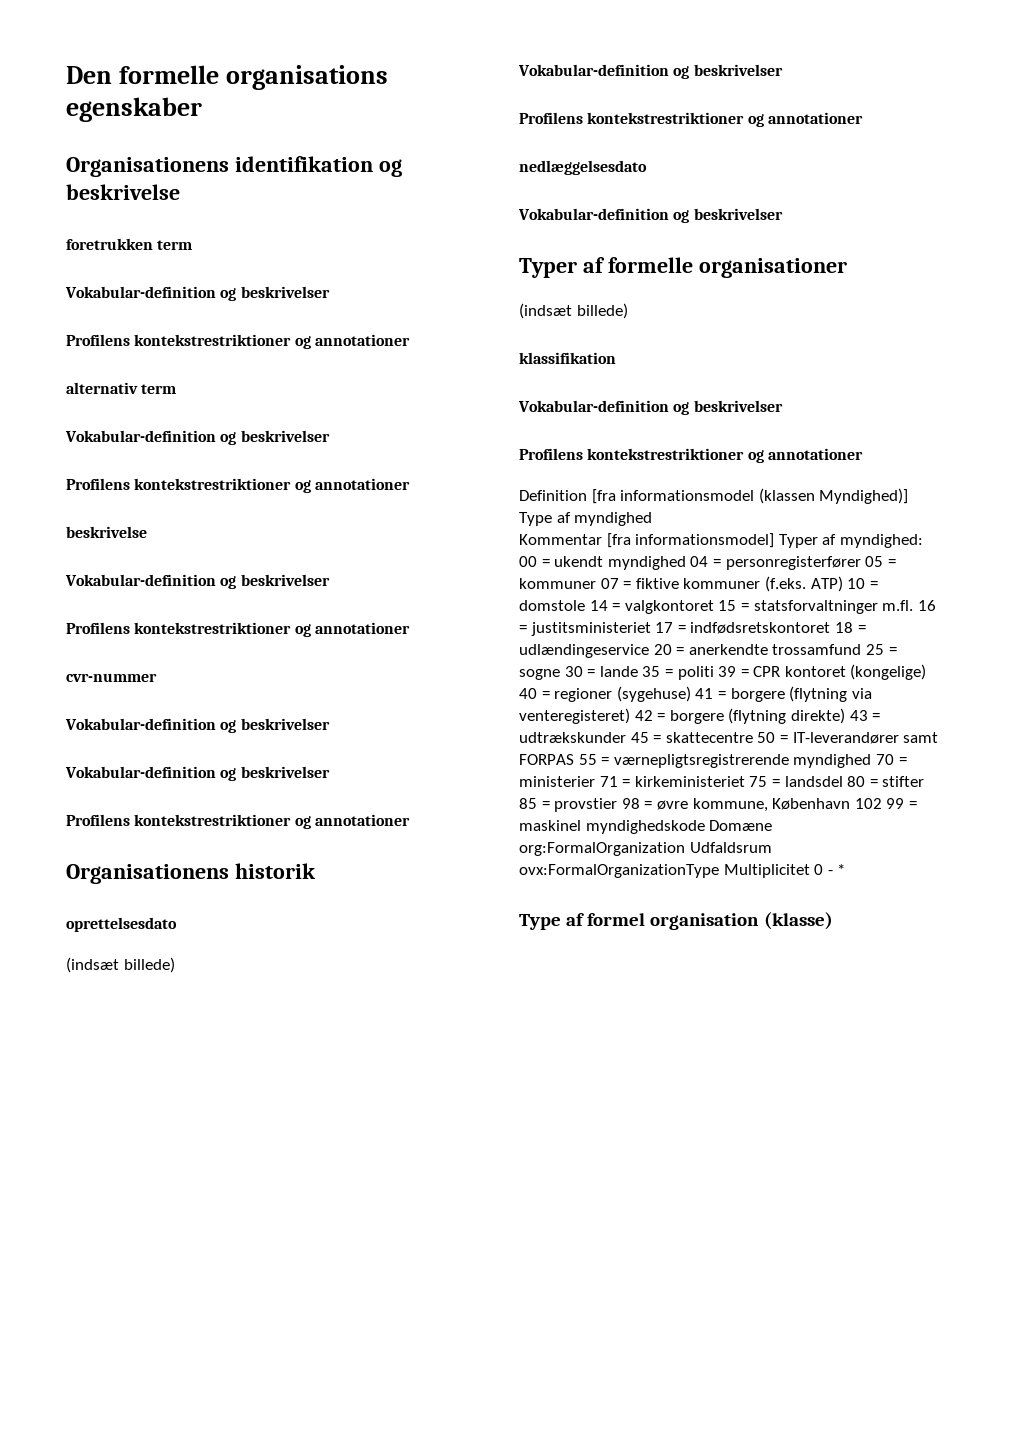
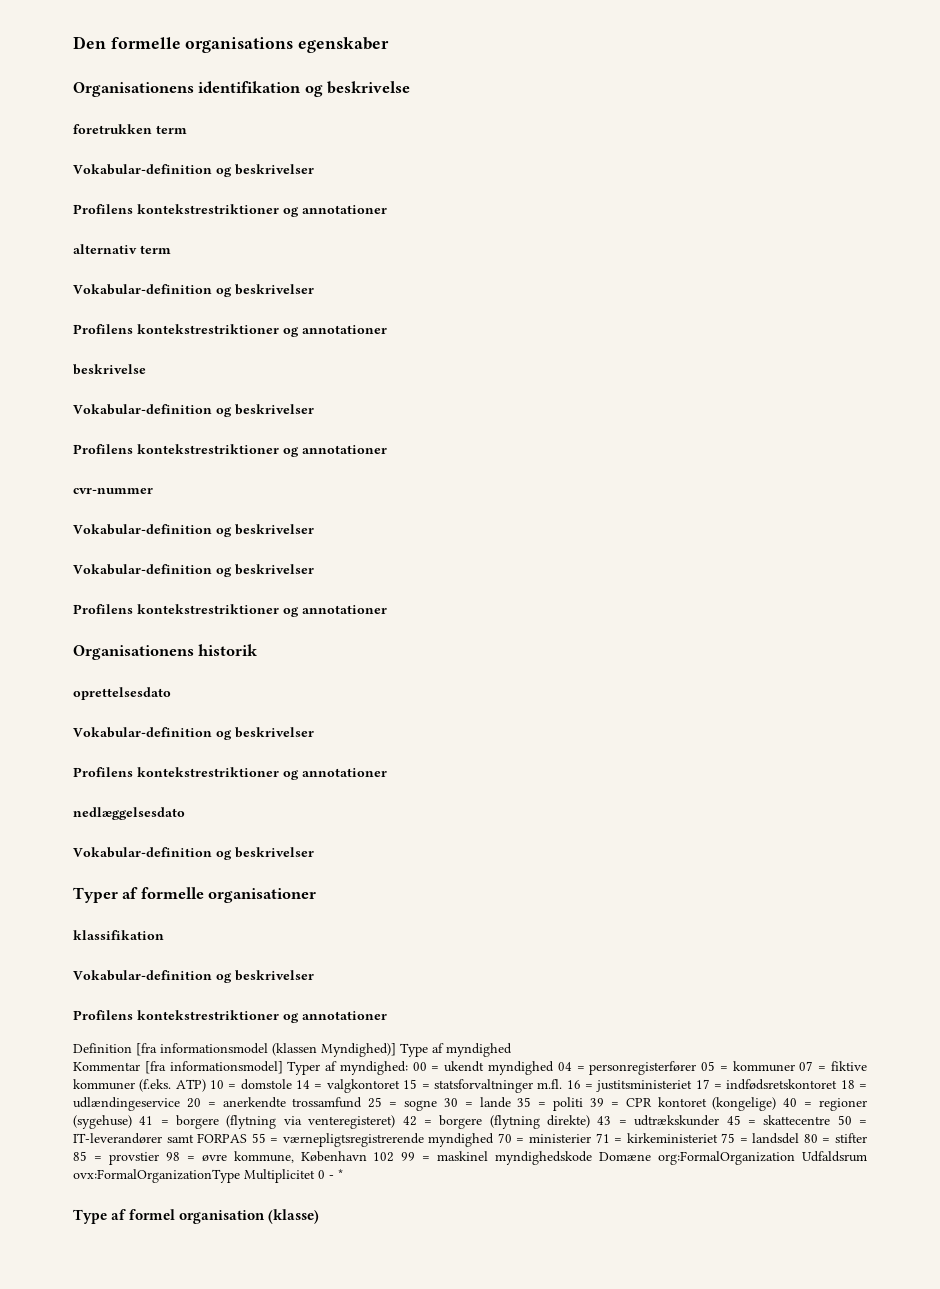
  oprettelsesdato
- (indsæt billede)
  Typer af formelle organisationer
- (indsæt billede)

